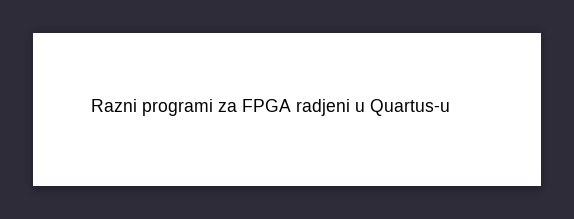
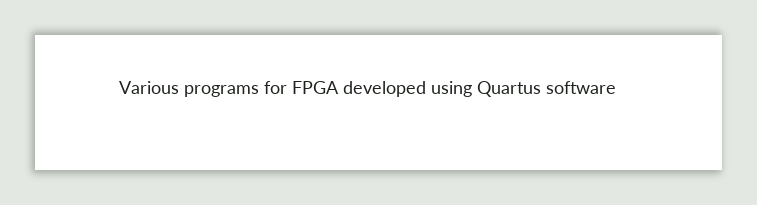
- Razni programi za FPGA radjeni u Quartus-u
+ Various programs for FPGA developed using Quartus software

